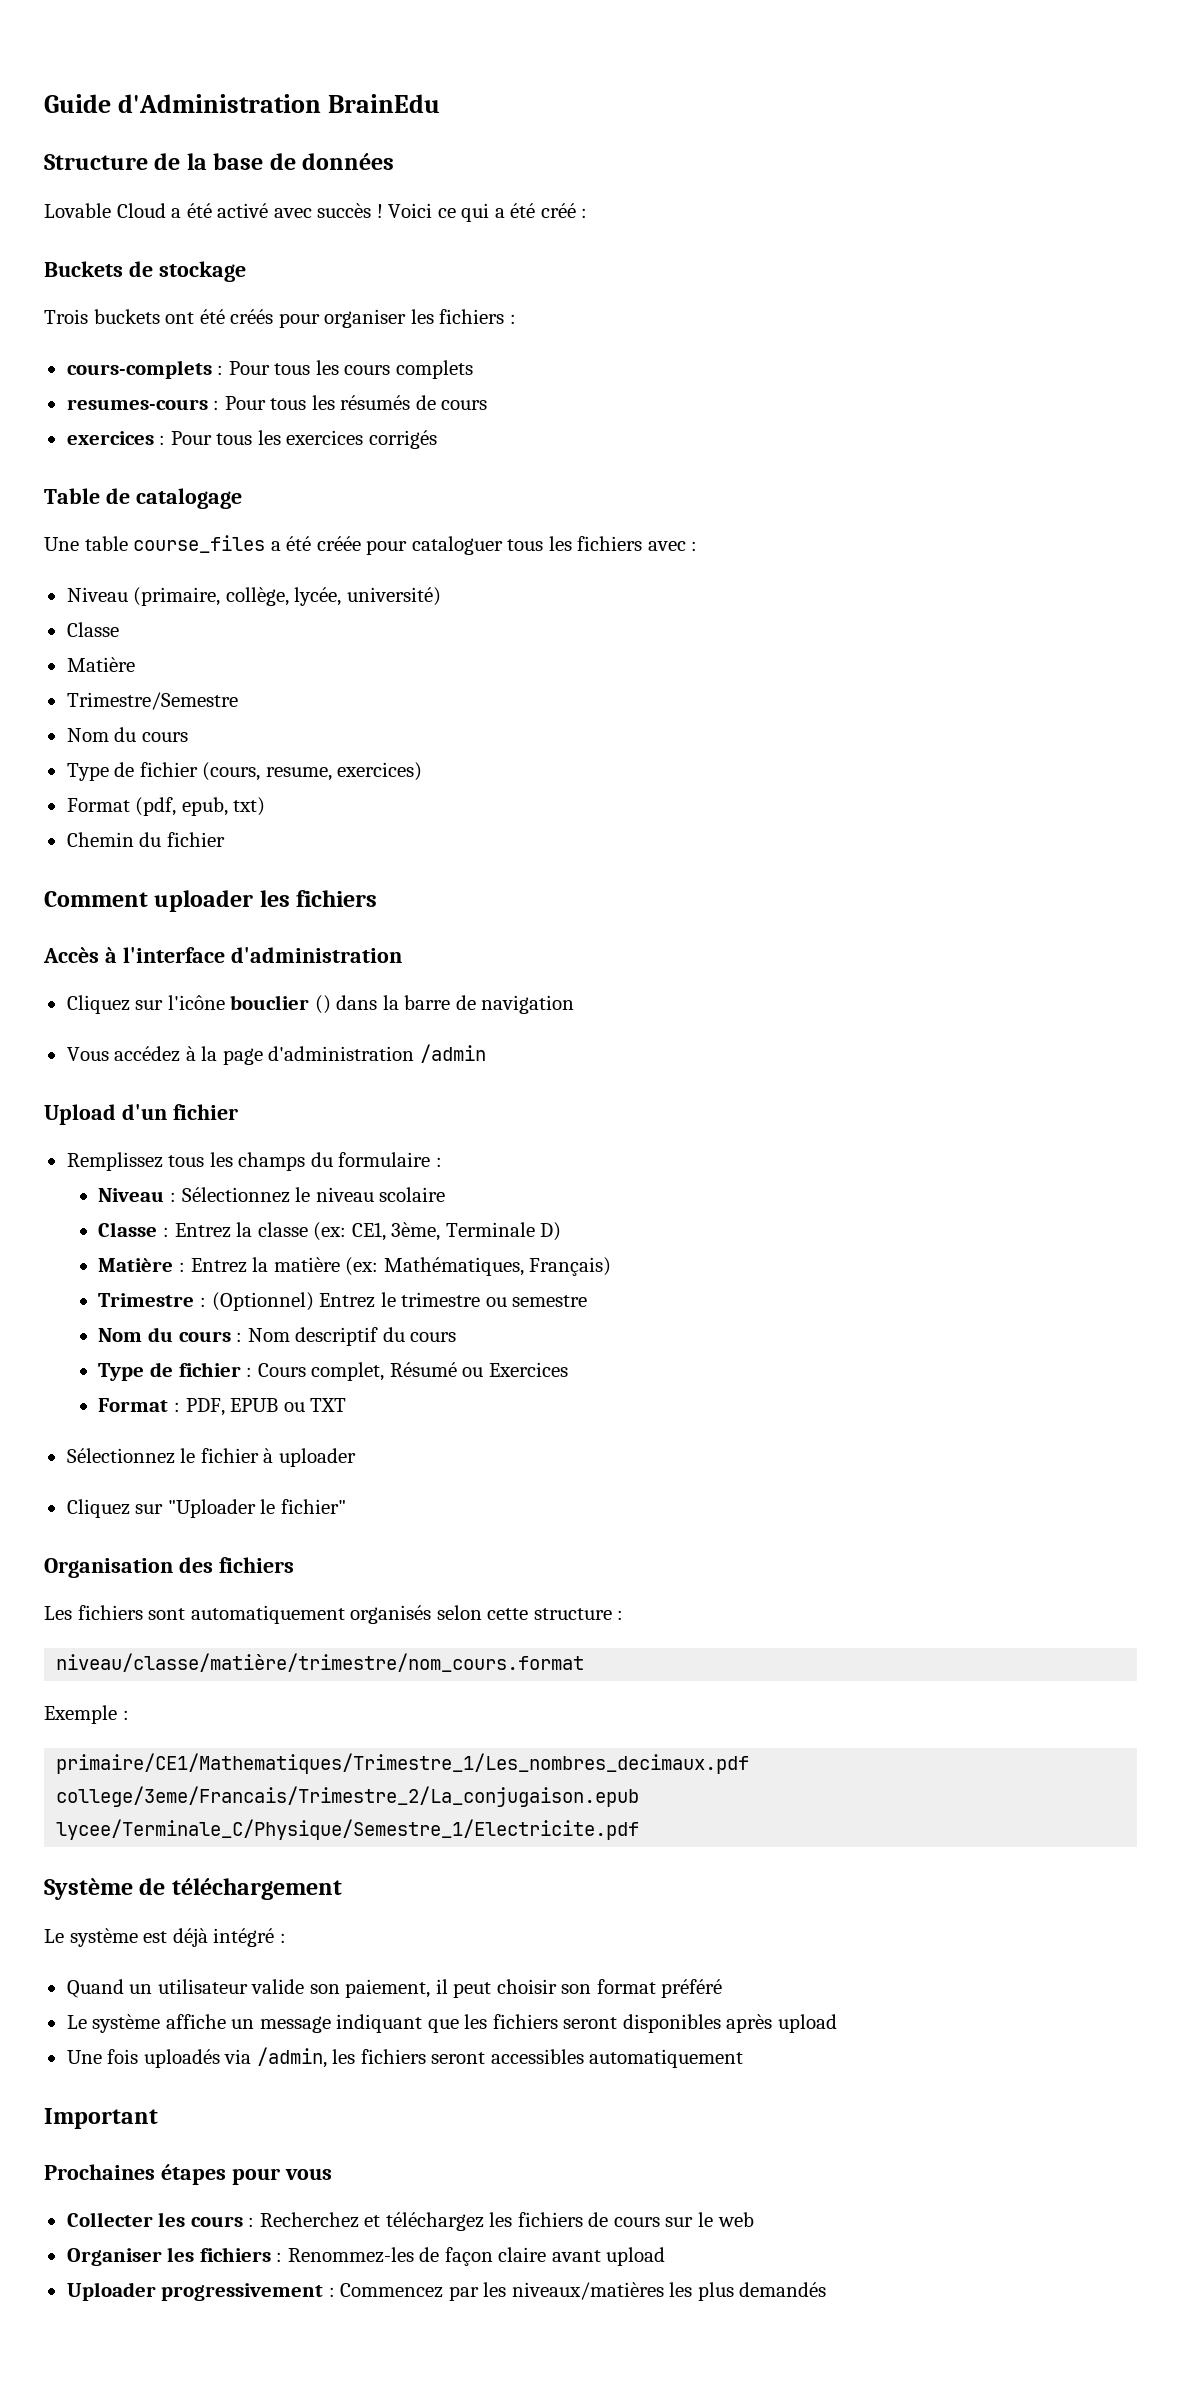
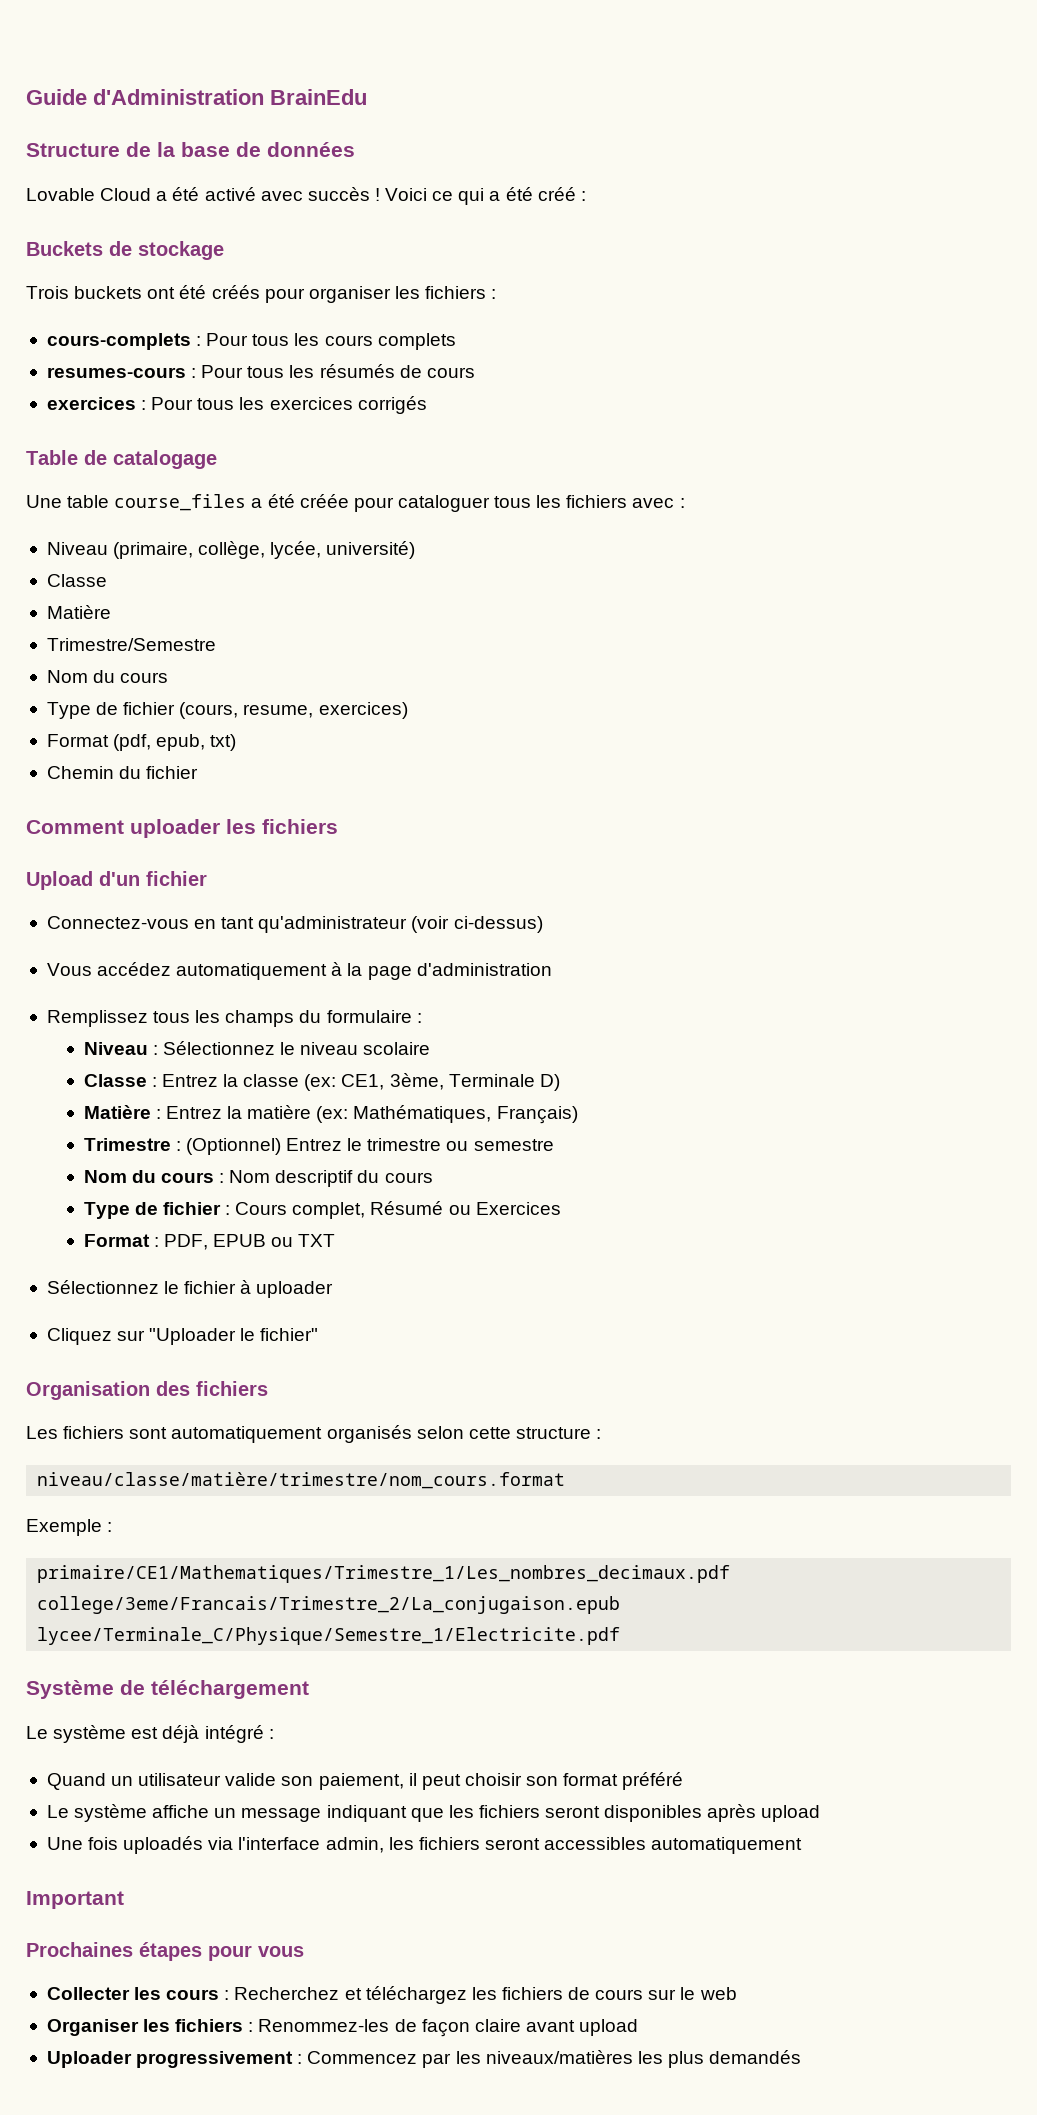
- Accès à l'interface d'administration
- Cliquez sur l'icône bouclier () dans la barre de navigation
+ Upload d'un fichier
+ Connectez-vous en tant qu'administrateur (voir ci-dessus)
- Vous accédez à la page d'administration /admin
- Upload d'un fichier
+ Vous accédez automatiquement à la page d'administration
- Une fois uploadés via /admin, les fichiers seront accessibles automatiquement
+ Une fois uploadés via l'interface admin, les fichiers seront accessibles automatiquement

